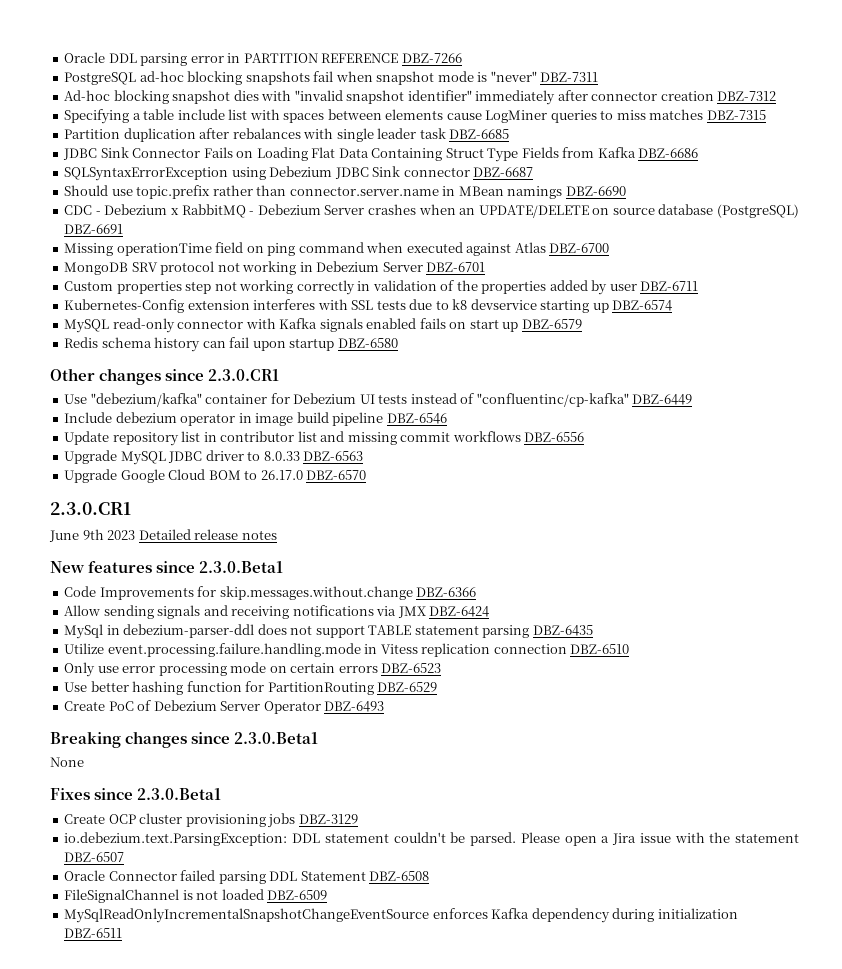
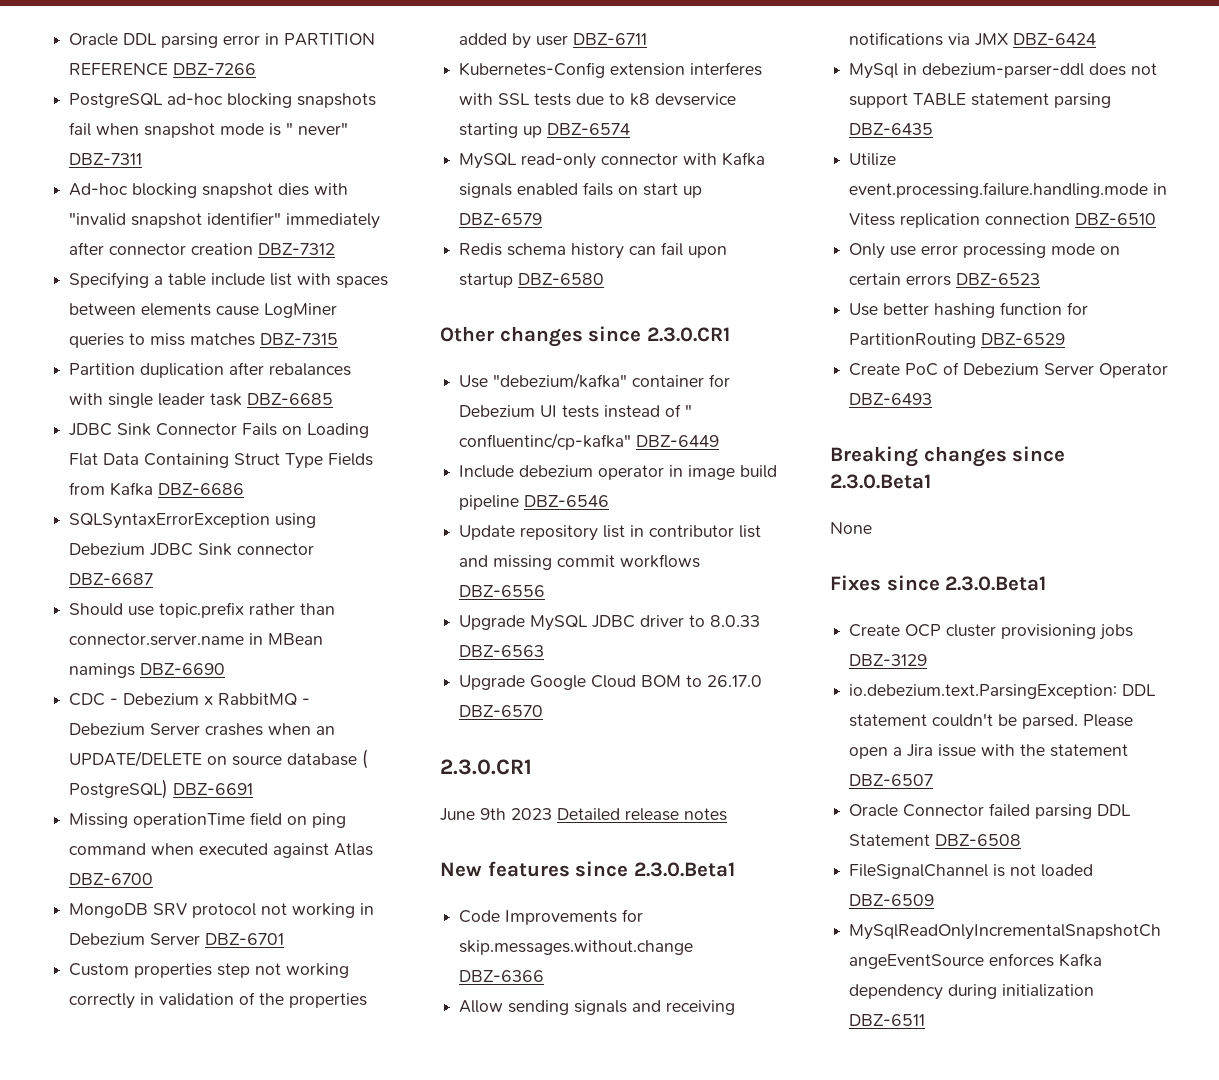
- PostgreSQL ad-hoc blocking snapshots fail when snapshot mode is "never" DBZ-7311
+ PostgreSQL ad-hoc blocking snapshots fail when snapshot mode is " never" DBZ-7311
- CDC - Debezium x RabbitMQ - Debezium Server crashes when an UPDATE/DELETE on source database (PostgreSQL) DBZ-6691
+ CDC - Debezium x RabbitMQ - Debezium Server crashes when an UPDATE/DELETE on source database ( PostgreSQL) DBZ-6691
- Use "debezium/kafka" container for Debezium UI tests instead of "confluentinc/cp-kafka" DBZ-6449
+ Use "debezium/kafka" container for Debezium UI tests instead of " confluentinc/cp-kafka" DBZ-6449

